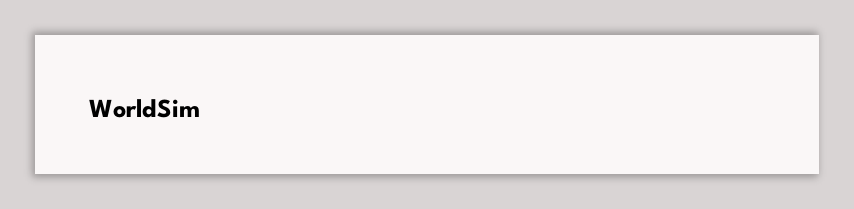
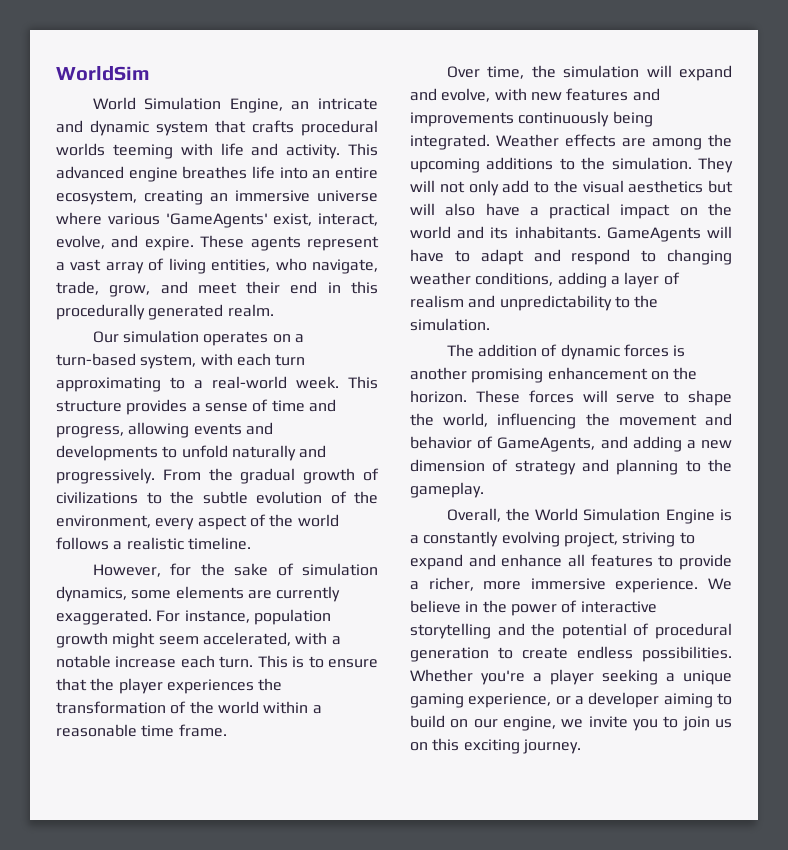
+ World Simulation Engine, an intricate and dynamic system that crafts procedural worlds teeming with life and activity. This advanced engine breathes life into an entire ecosystem, creating an immersive universe where various 'GameAgents' exist, interact, evolve, and expire. These agents represent a vast array of living entities, who navigate, trade, grow, and meet their end in this procedurally generated realm.
+ Our simulation operates on a turn-based system, with each turn approximating to a real-world week. This structure provides a sense of time and progress, allowing events and developments to unfold naturally and progressively. From the gradual growth of civilizations to the subtle evolution of the environment, every aspect of the world follows a realistic timeline.
+ However, for the sake of simulation dynamics, some elements are currently exaggerated. For instance, population growth might seem accelerated, with a notable increase each turn. This is to ensure that the player experiences the transformation of the world within a reasonable time frame.
+ Over time, the simulation will expand and evolve, with new features and improvements continuously being integrated. Weather effects are among the upcoming additions to the simulation. They will not only add to the visual aesthetics but will also have a practical impact on the world and its inhabitants. GameAgents will have to adapt and respond to changing weather conditions, adding a layer of realism and unpredictability to the simulation.
+ The addition of dynamic forces is another promising enhancement on the horizon. These forces will serve to shape the world, influencing the movement and behavior of GameAgents, and adding a new dimension of strategy and planning to the gameplay.
+ Overall, the World Simulation Engine is a constantly evolving project, striving to expand and enhance all features to provide a richer, more immersive experience. We believe in the power of interactive storytelling and the potential of procedural generation to create endless possibilities. Whether you're a player seeking a unique gaming experience, or a developer aiming to build on our engine, we invite you to join us on this exciting journey.

